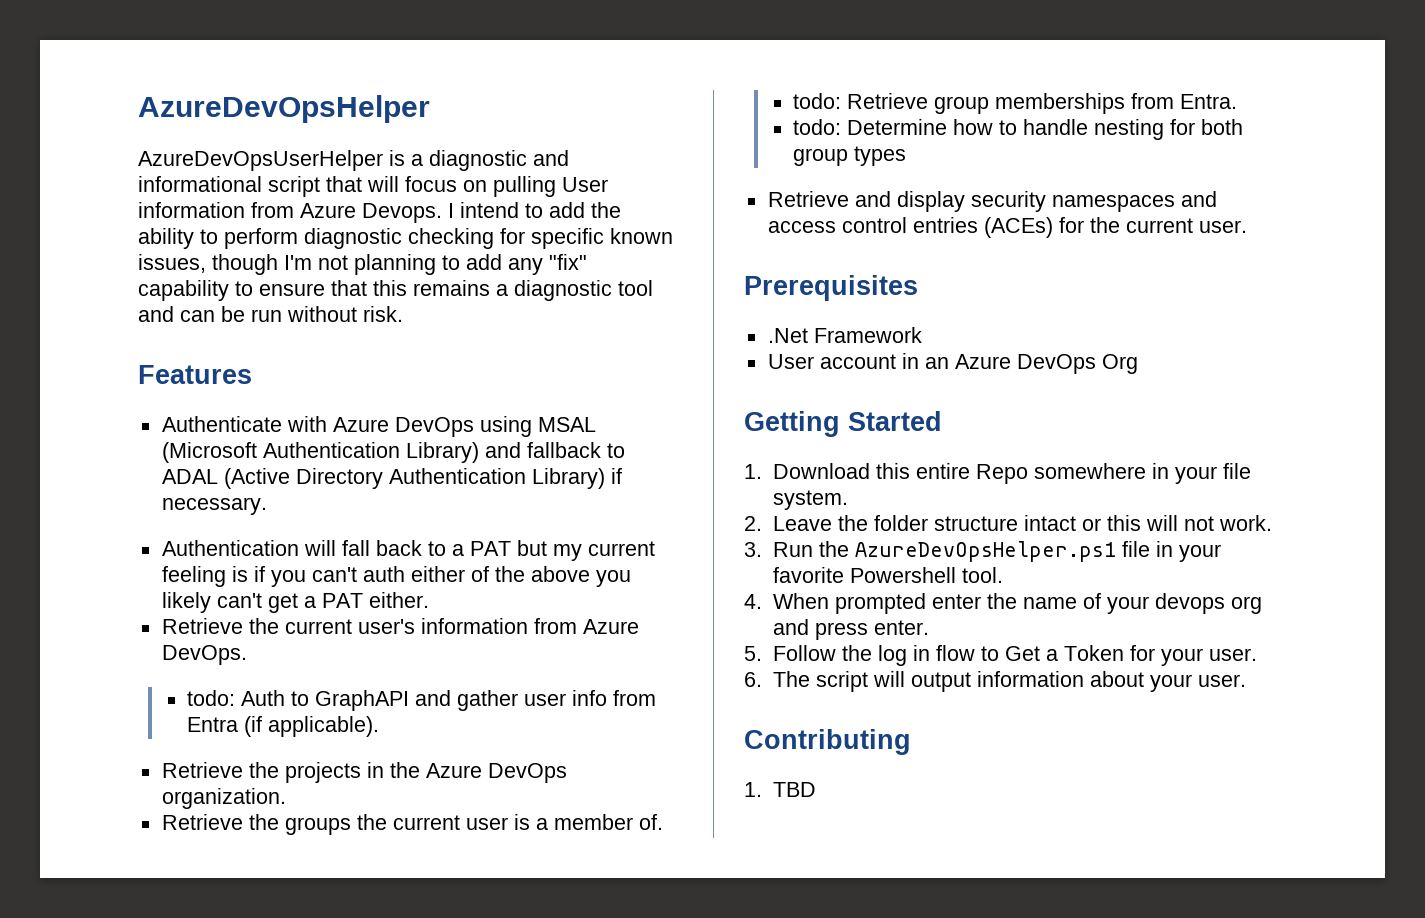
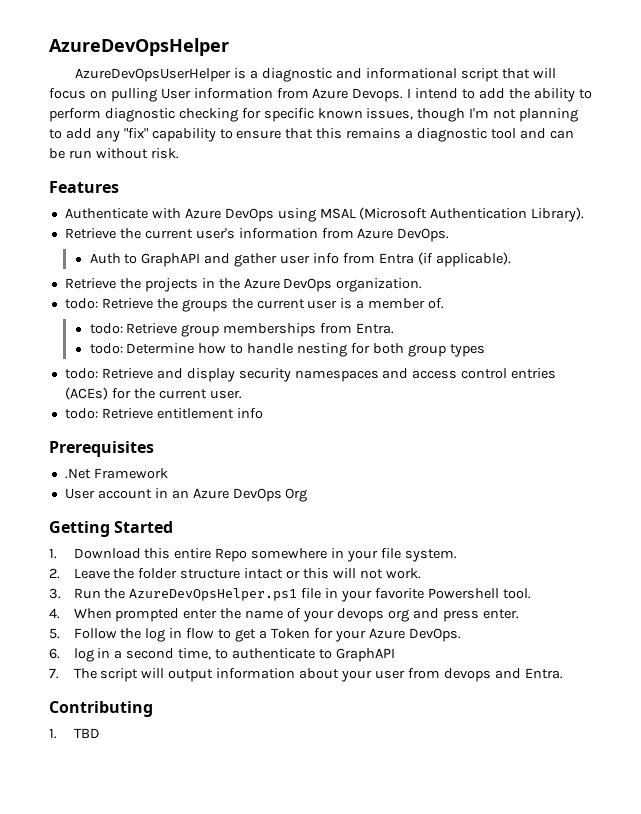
- Authenticate with Azure DevOps using MSAL (Microsoft Authentication Library) and fallback to ADAL (Active Directory Authentication Library) if necessary.
- Authentication will fall back to a PAT but my current feeling is if you can't auth either of the above you likely can't get a PAT either.
+ Authenticate with Azure DevOps using MSAL (Microsoft Authentication Library).
- todo: Auth to GraphAPI and gather user info from Entra (if applicable).
+ Auth to GraphAPI and gather user info from Entra (if applicable).
- Retrieve the groups the current user is a member of.
+ todo: Retrieve the groups the current user is a member of.
- Retrieve and display security namespaces and access control entries (ACEs) for the current user.
+ todo: Retrieve and display security namespaces and access control entries (ACEs) for the current user.
+ todo: Retrieve entitlement info
- 5. Follow the log in flow to Get a Token for your user.
- 6. The script will output information about your user.
+ 5. Follow the log in flow to get a Token for your Azure DevOps.
+ 6. log in a second time, to authenticate to GraphAPI
+ 7. The script will output information about your user from devops and Entra.

